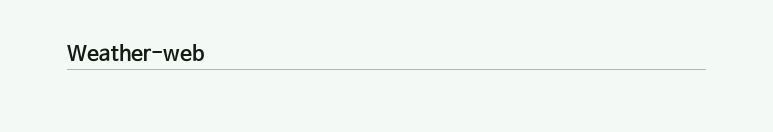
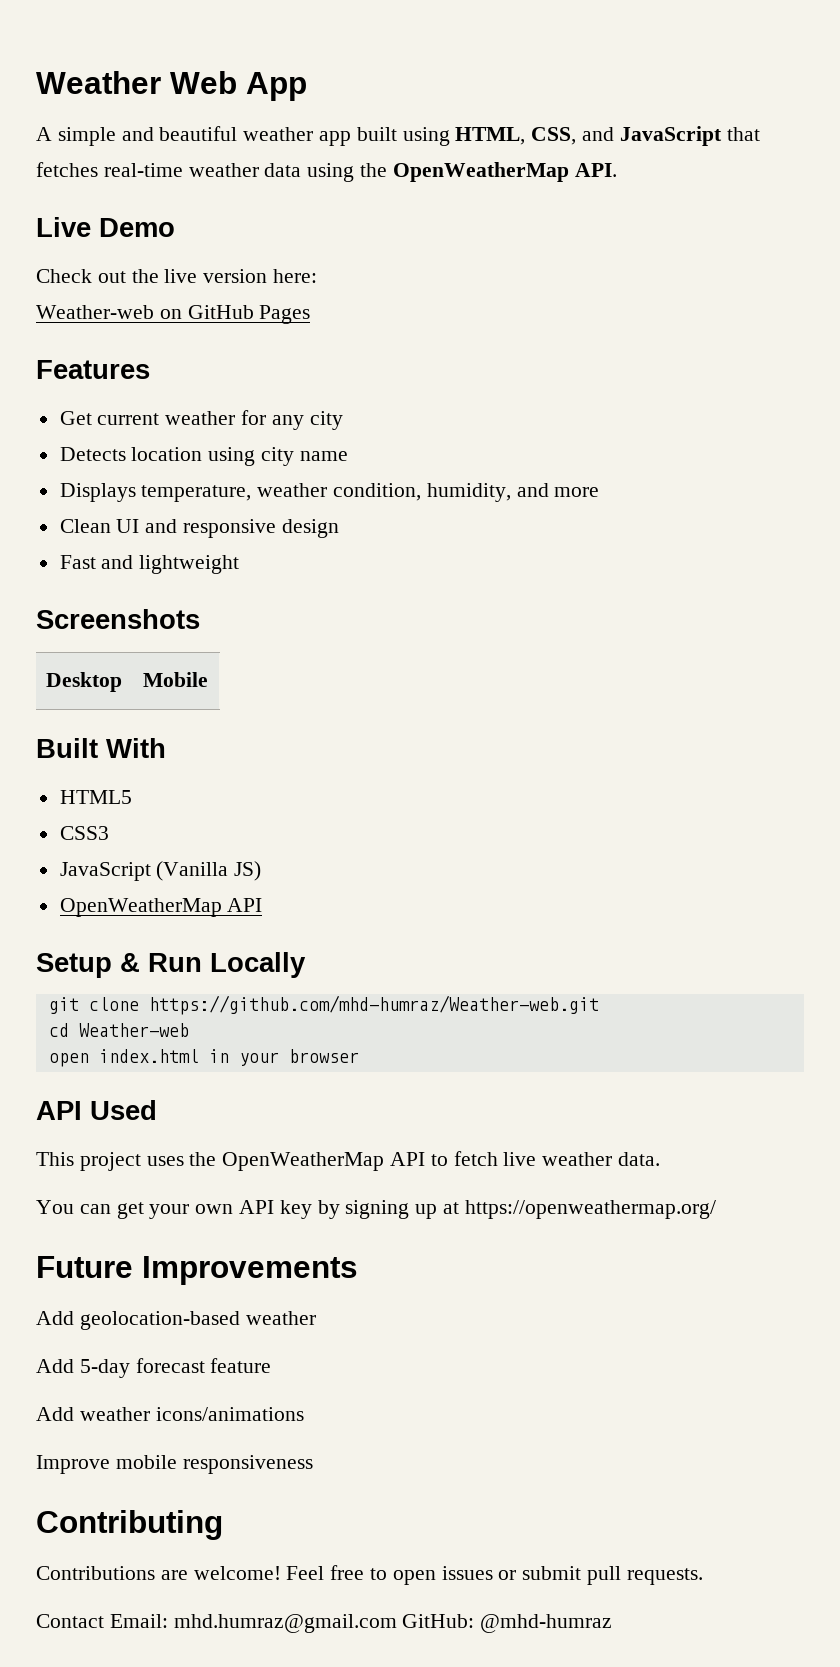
- Weather-web
+ Weather Web App
+ A simple and beautiful weather app built using HTML, CSS, and JavaScript that fetches real-time weather data using the OpenWeatherMap API.
+ Live Demo
+ Check out the live version here:
+ Weather-web on GitHub Pages
+ Features
+ Get current weather for any city
+ Detects location using city name
+ Displays temperature, weather condition, humidity, and more
+ Clean UI and responsive design
+ Fast and lightweight
+ Screenshots
+ Desktop | Mobile
+ Built With
+ HTML5
+ CSS3
+ JavaScript (Vanilla JS)
+ OpenWeatherMap API
+ Setup & Run Locally
+ git clone https://github.com/mhd-humraz/Weather-web.git
+ cd Weather-web
+ open index.html in your browser
+ API Used
+ This project uses the OpenWeatherMap API to fetch live weather data.
+ You can get your own API key by signing up at https://openweathermap.org/
+ Future Improvements
+ Add geolocation-based weather
+ Add 5-day forecast feature
+ Add weather icons/animations
+ Improve mobile responsiveness
+ Contributing
+ Contributions are welcome! Feel free to open issues or submit pull requests.
+ Contact Email: mhd.humraz@gmail.com GitHub: @mhd-humraz

